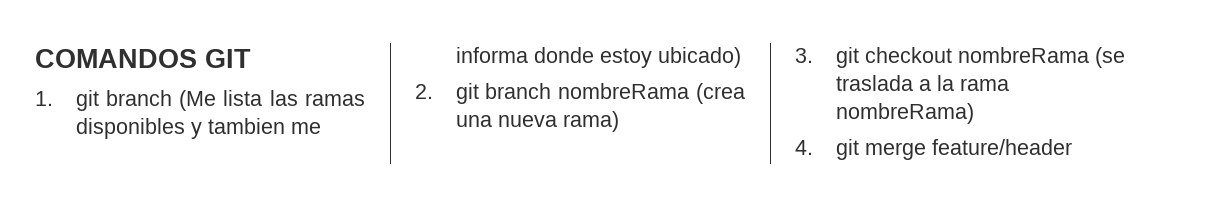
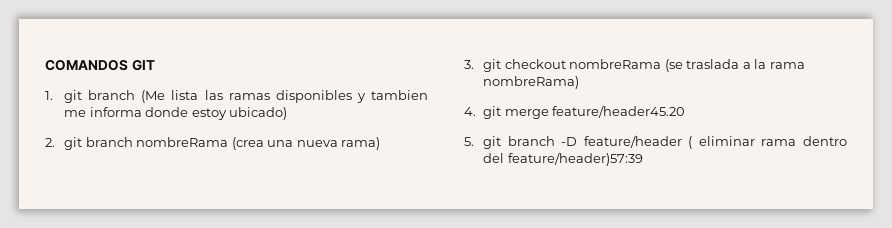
- 4. git merge feature/header
+ 4. git merge feature/header45.20
+ 5. git branch -D feature/header ( eliminar rama dentro del feature/header)57:39

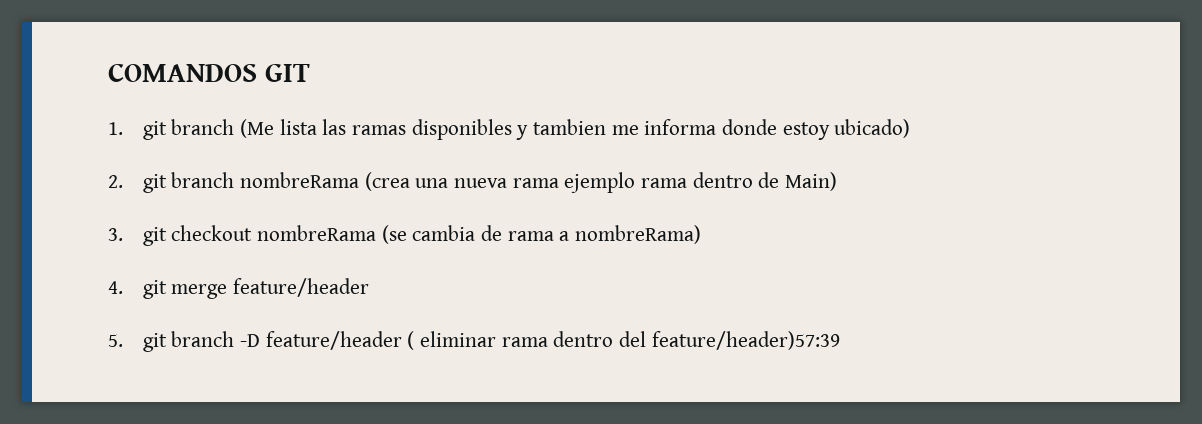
- 2. git branch nombreRama (crea una nueva rama)
+ 2. git branch nombreRama (crea una nueva rama ejemplo rama dentro de Main)
- 3. git checkout nombreRama (se traslada a la rama nombreRama)
+ 3. git checkout nombreRama (se cambia de rama a nombreRama)
- 4. git merge feature/header45.20
+ 4. git merge feature/header

